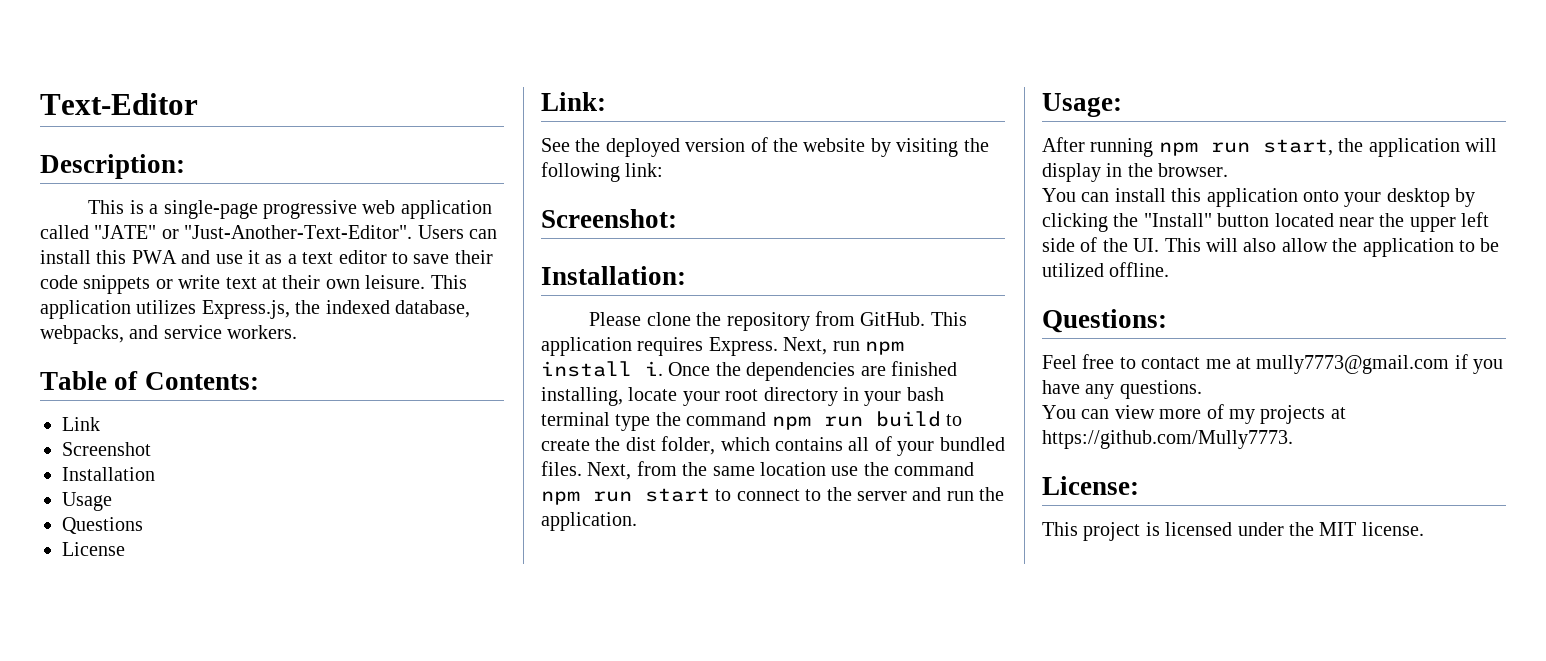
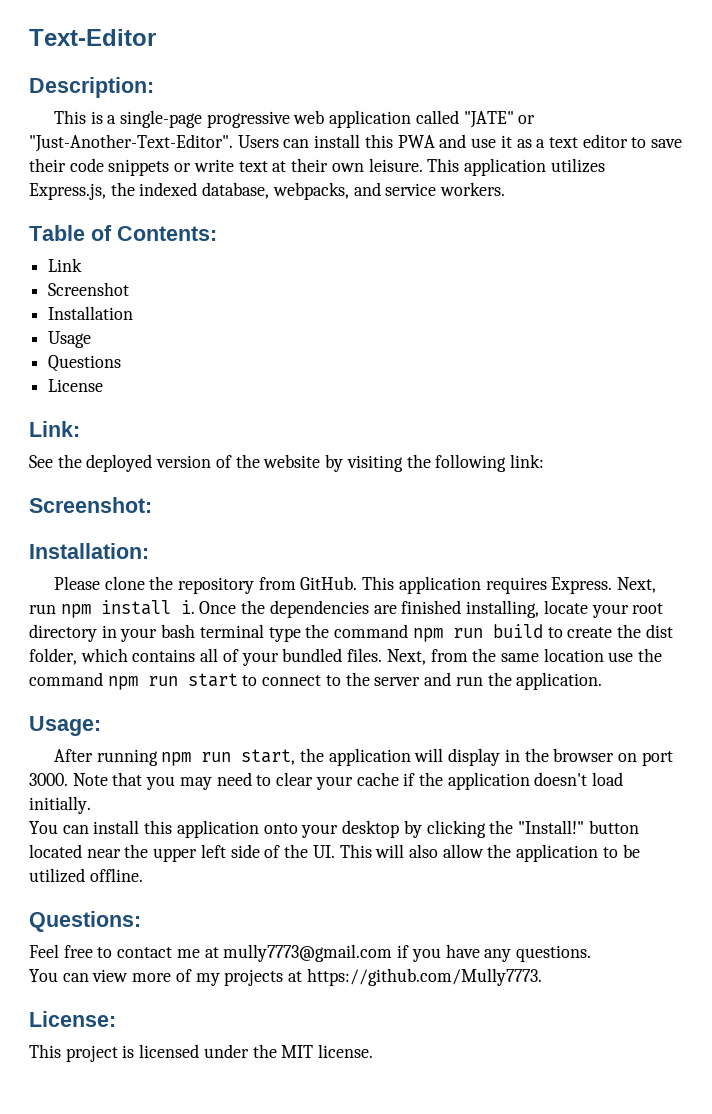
- After running npm run start, the application will display in the browser.
+ After running npm run start, the application will display in the browser on port 3000. Note that you may need to clear your cache if the application doesn't load initially.
- You can install this application onto your desktop by clicking the "Install" button located near the upper left side of the UI. This will also allow the application to be utilized offline.
+ You can install this application onto your desktop by clicking the "Install!" button located near the upper left side of the UI. This will also allow the application to be utilized offline.

